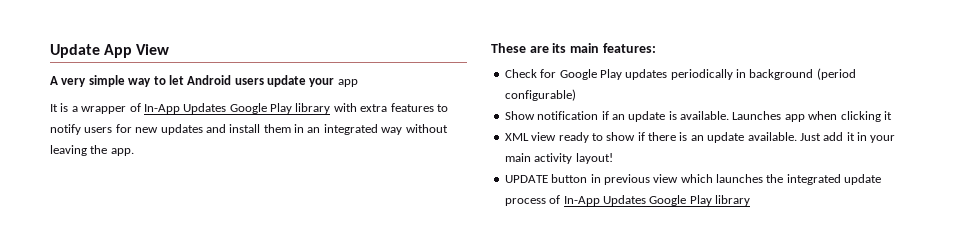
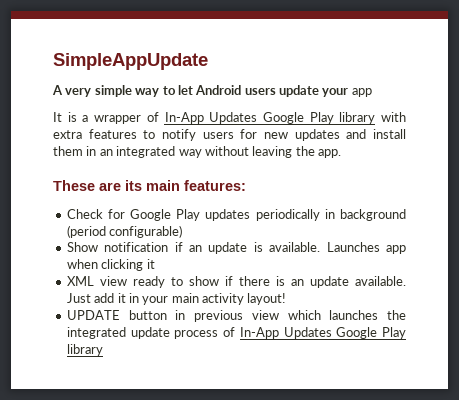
- Update App View
+ SimpleAppUpdate

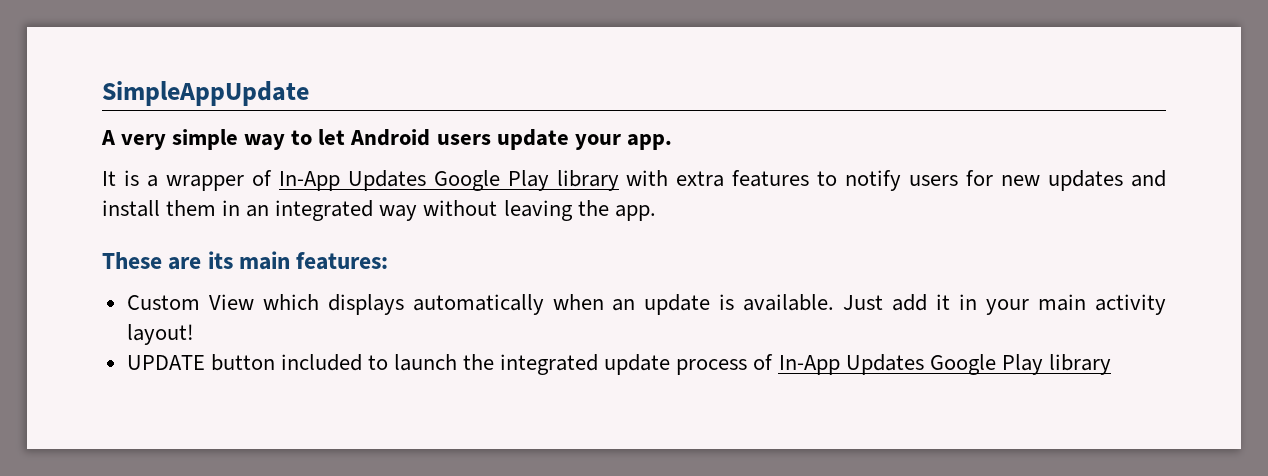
- A very simple way to let Android users update your app
+ A very simple way to let Android users update your app.
- Check for Google Play updates periodically in background (period configurable)
- Show notification if an update is available. Launches app when clicking it
- XML view ready to show if there is an update available.
+ Custom View which displays automatically when an update is available.
- UPDATE button in previous view which launches the integrated update process of In-App Updates Google Play library
+ UPDATE button included to launch the integrated update process of In-App Updates Google Play library

